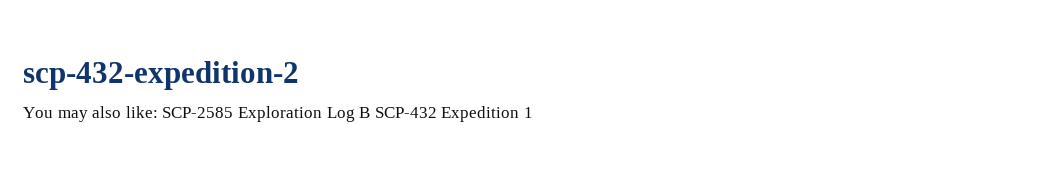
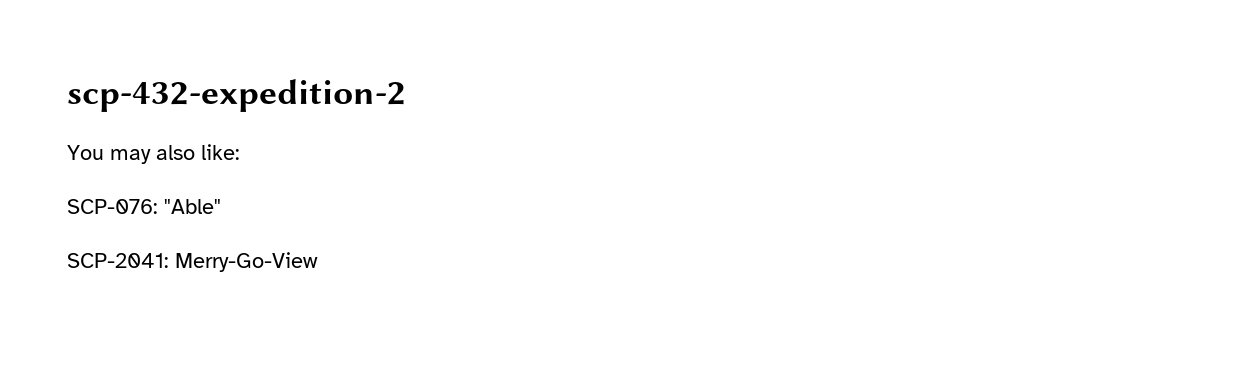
- You may also like: SCP-2585 Exploration Log B SCP-432 Expedition 1
+ You may also like:
+ SCP-076: "Able"
+ SCP-2041: Merry-Go-View

